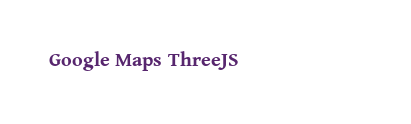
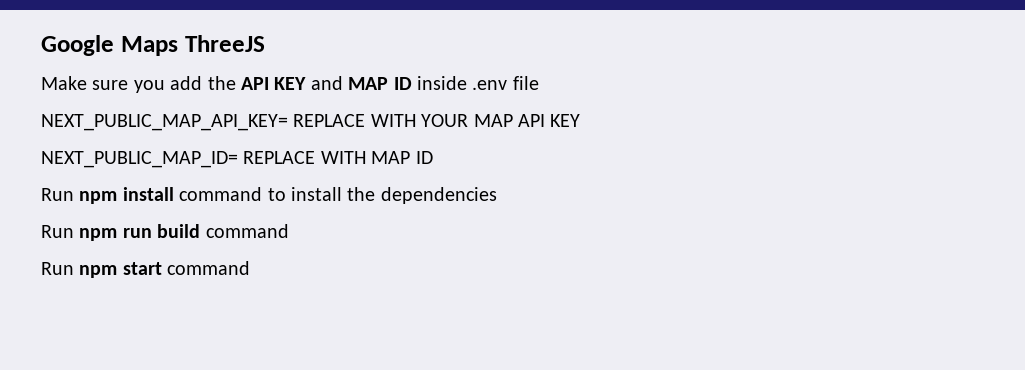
+ Make sure you add the API KEY and MAP ID inside .env file
+ NEXT_PUBLIC_MAP_API_KEY= REPLACE WITH YOUR MAP API KEY
+ NEXT_PUBLIC_MAP_ID= REPLACE WITH MAP ID
+ Run npm install command to install the dependencies
+ Run npm run build command
+ Run npm start command

